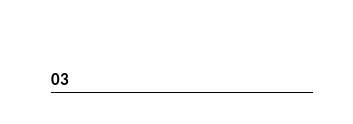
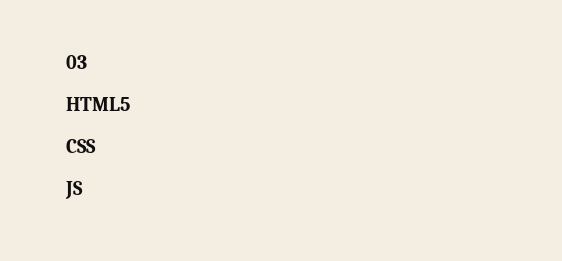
+ HTML5
+ CSS
+ JS

